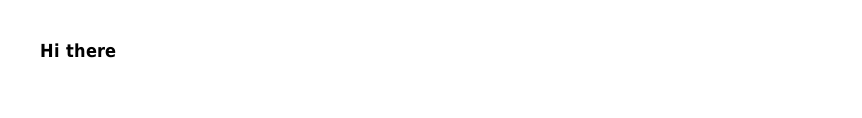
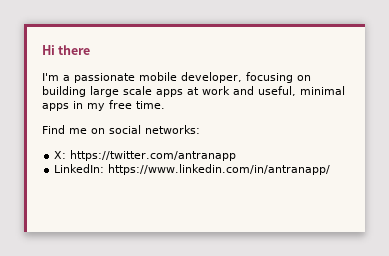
+ I'm a passionate mobile developer, focusing on building large scale apps at work and useful, minimal apps in my free time.
+ Find me on social networks:
+ X: https://twitter.com/antranapp
+ LinkedIn: https://www.linkedin.com/in/antranapp/

